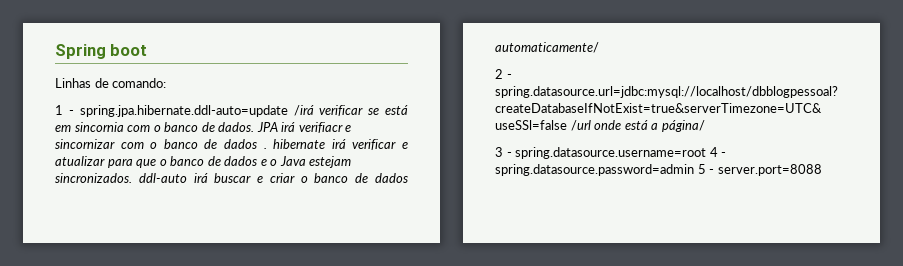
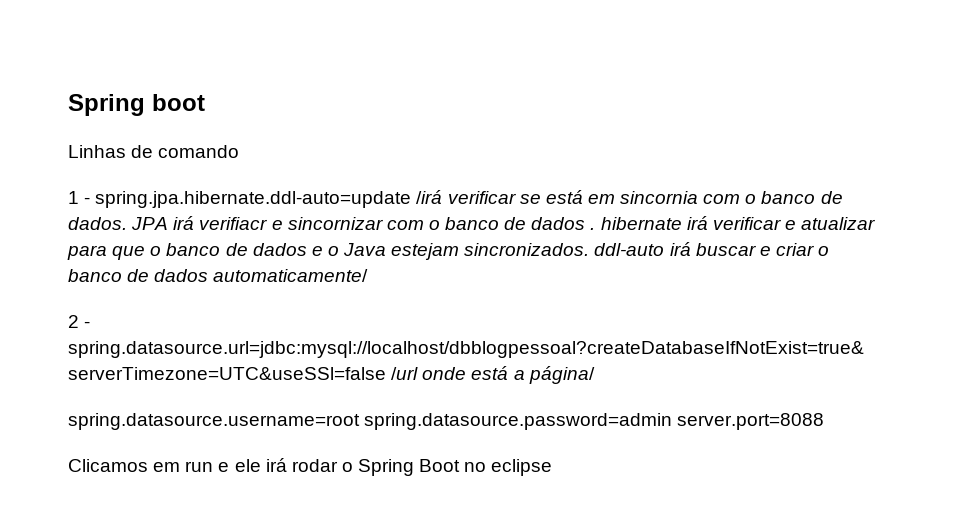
- Linhas de comando:
+ Linhas de comando
- 3 - spring.datasource.username=root 4 - spring.datasource.password=admin 5 - server.port=8088
+ spring.datasource.username=root spring.datasource.password=admin server.port=8088
+ Clicamos em run e ele irá rodar o Spring Boot no eclipse

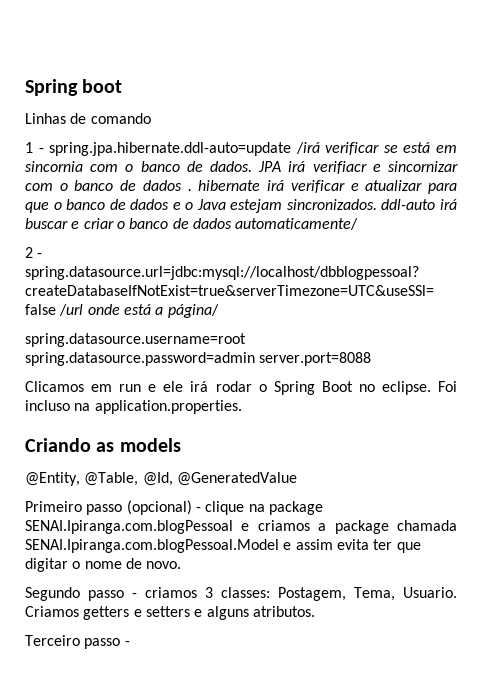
- Clicamos em run e ele irá rodar o Spring Boot no eclipse
+ Clicamos em run e ele irá rodar o Spring Boot no eclipse. Foi incluso na application.properties.
+ Criando as models
+ @Entity, @Table, @Id, @GeneratedValue
+ Primeiro passo (opcional) - clique na package SENAI.Ipiranga.com.blogPessoal e criamos a package chamada SENAI.Ipiranga.com.blogPessoal.Model e assim evita ter que digitar o nome de novo.
+ Segundo passo - criamos 3 classes: Postagem, Tema, Usuario. Criamos getters e setters e alguns atributos.
+ Terceiro passo -

